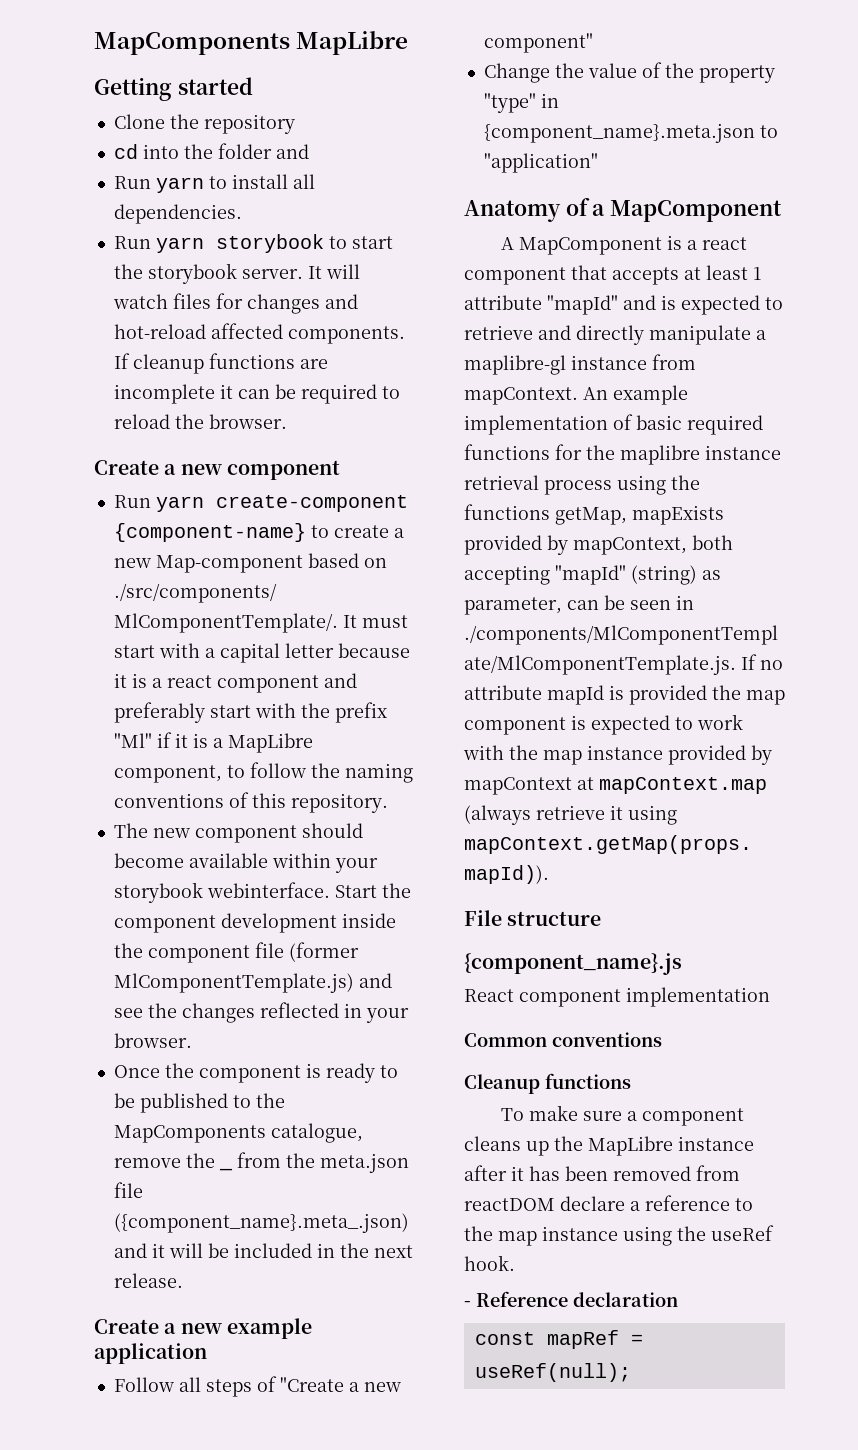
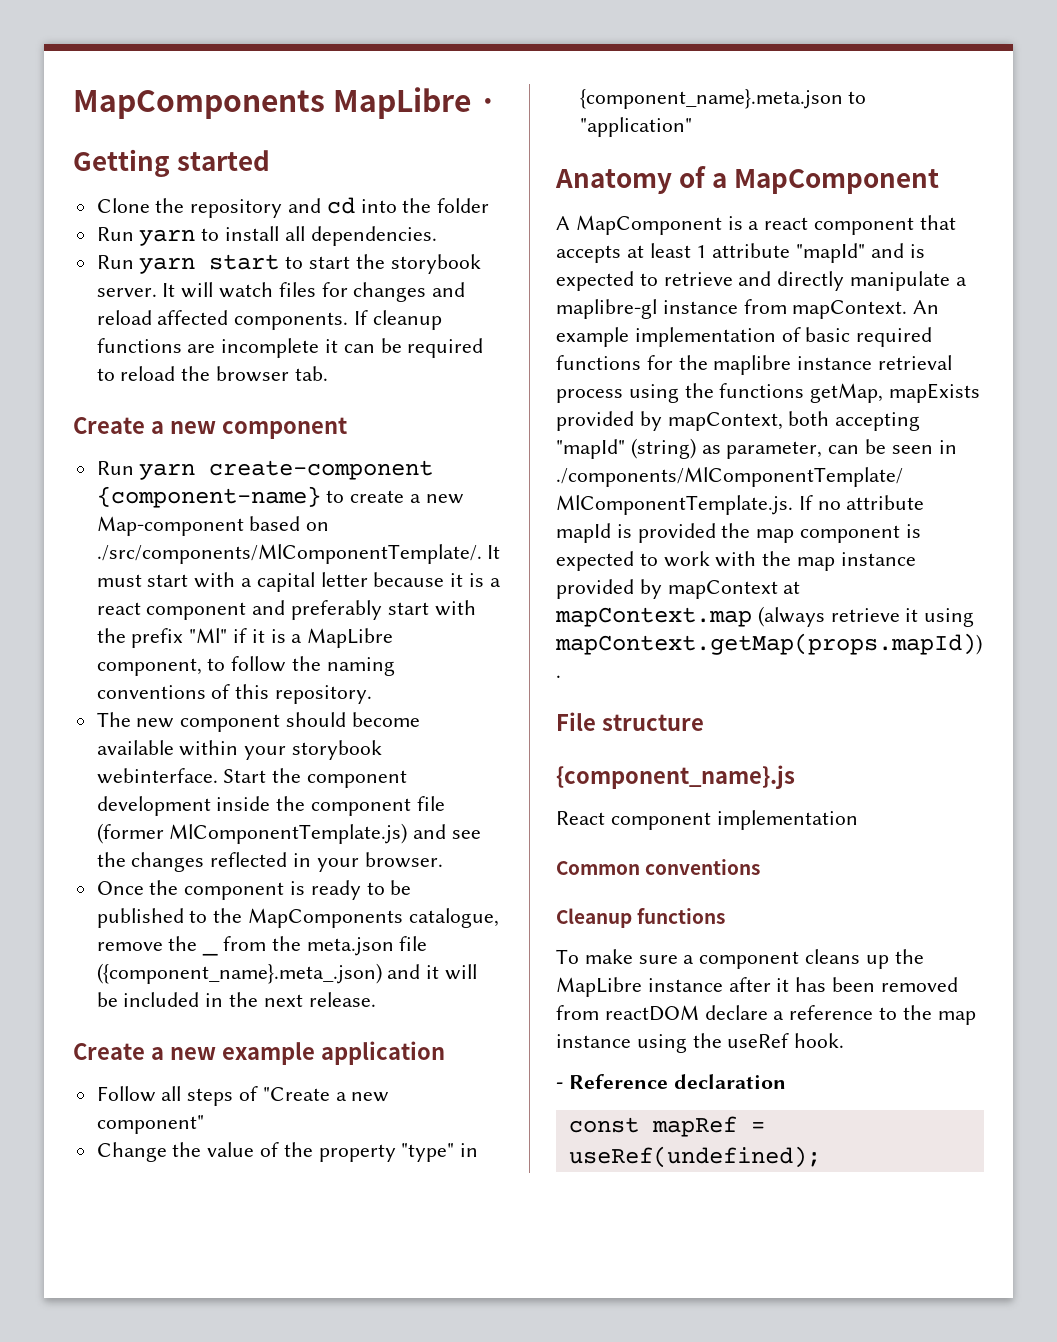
- MapComponents MapLibre
+ MapComponents MapLibre ·
- Clone the repository
- cd into the folder and
+ Clone the repository and cd into the folder
- Run yarn storybook to start the storybook server.
+ Run yarn start to start the storybook server.
- It will watch files for changes and hot-reload affected components.
+ It will watch files for changes and reload affected components.
- If cleanup functions are incomplete it can be required to reload the browser.
+ If cleanup functions are incomplete it can be required to reload the browser tab.
- const mapRef = useRef(null);
+ const mapRef = useRef(undefined);

